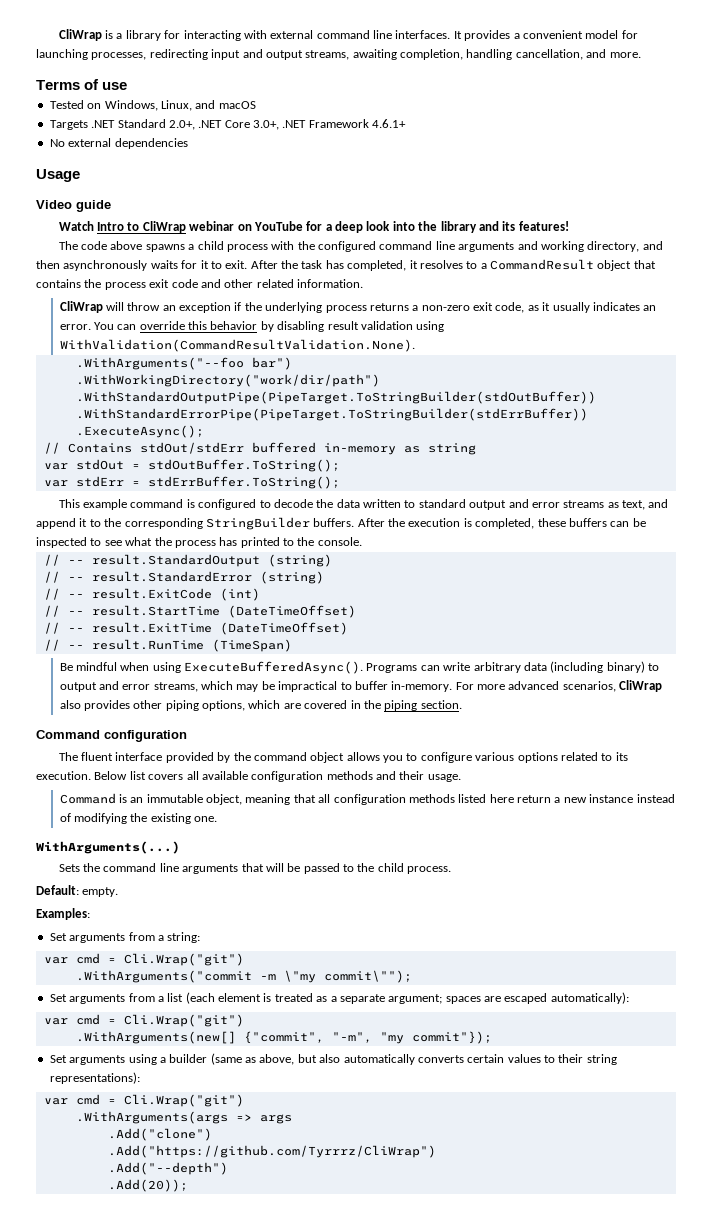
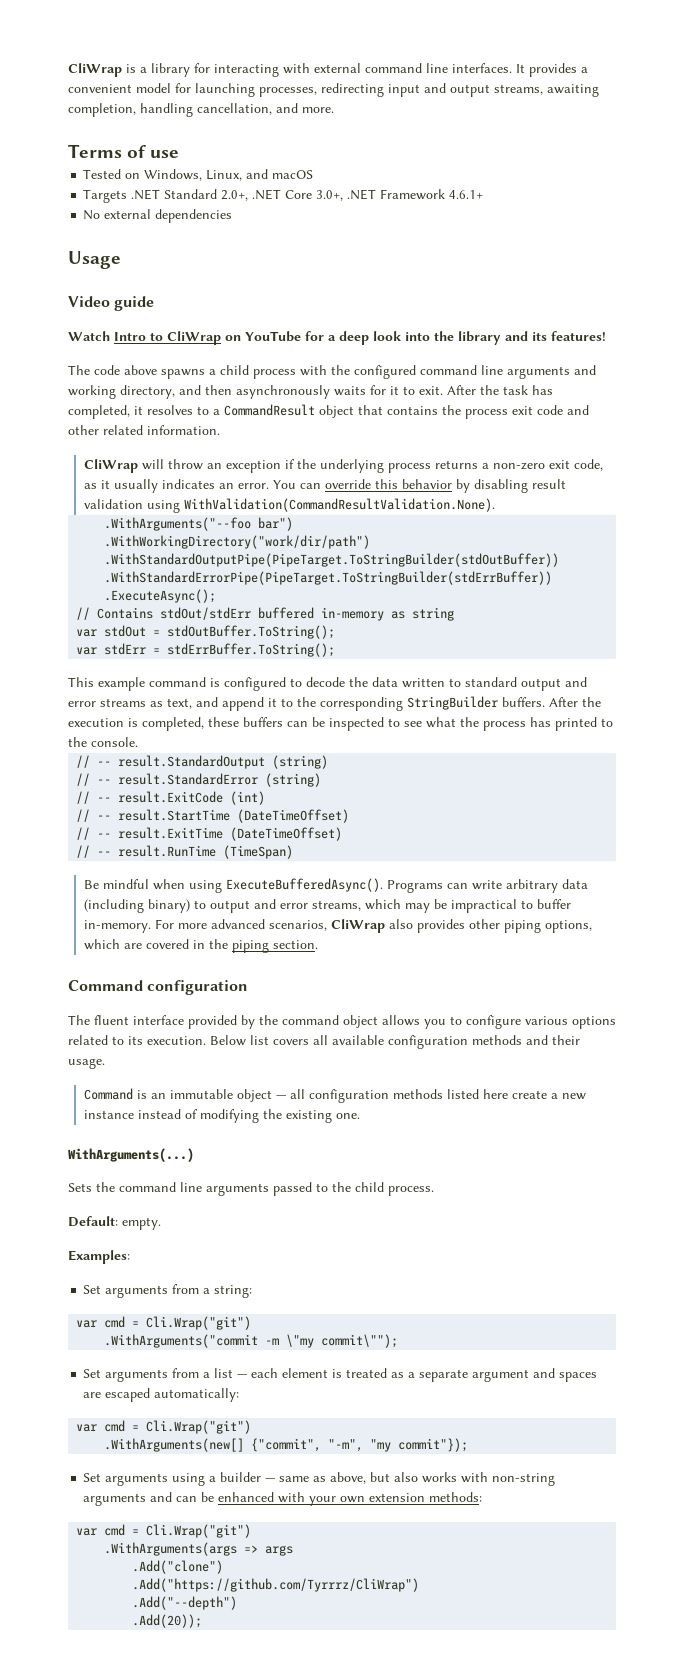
- Watch Intro to CliWrap webinar on YouTube for a deep look into the library and its features!
+ Watch Intro to CliWrap on YouTube for a deep look into the library and its features!
- Command is an immutable object, meaning that all configuration methods listed here return a new instance instead of modifying the existing one.
+ Command is an immutable object — all configuration methods listed here create a new instance instead of modifying the existing one.
- Sets the command line arguments that will be passed to the child process.
+ Sets the command line arguments passed to the child process.
- Set arguments from a list (each element is treated as a separate argument; spaces are escaped automatically):
+ Set arguments from a list — each element is treated as a separate argument and spaces are escaped automatically:
- Set arguments using a builder (same as above, but also automatically converts certain values to their string representations):
+ Set arguments using a builder — same as above, but also works with non-string arguments and can be enhanced with your own extension methods:

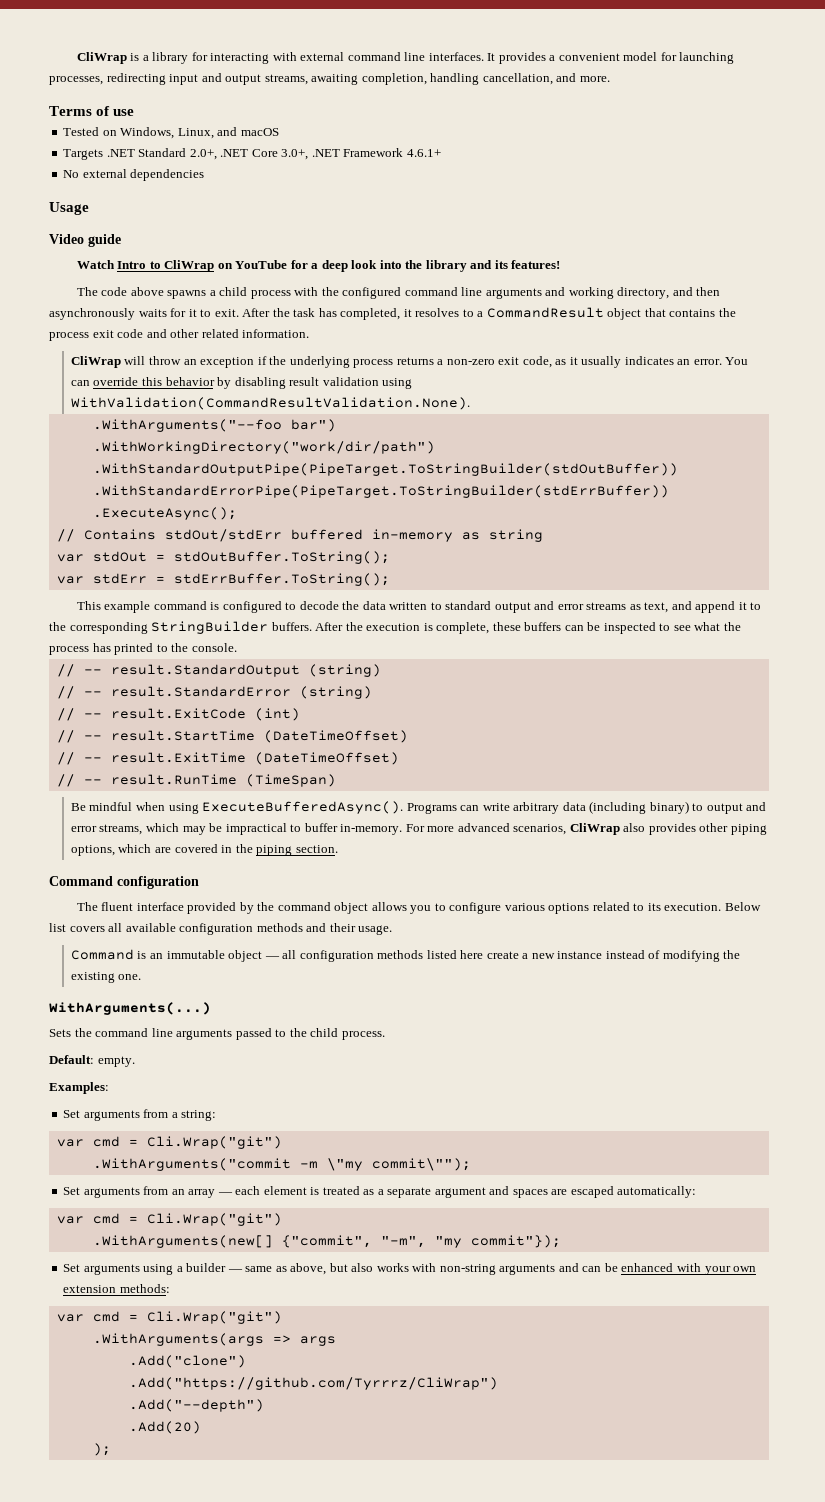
- After the execution is completed, these buffers can be inspected to see what the process has printed to the console.
+ After the execution is complete, these buffers can be inspected to see what the process has printed to the console.
- Set arguments from a list — each element is treated as a separate argument and spaces are escaped automatically:
+ Set arguments from an array — each element is treated as a separate argument and spaces are escaped automatically:
- .Add(20));
+ .Add(20)
+ );

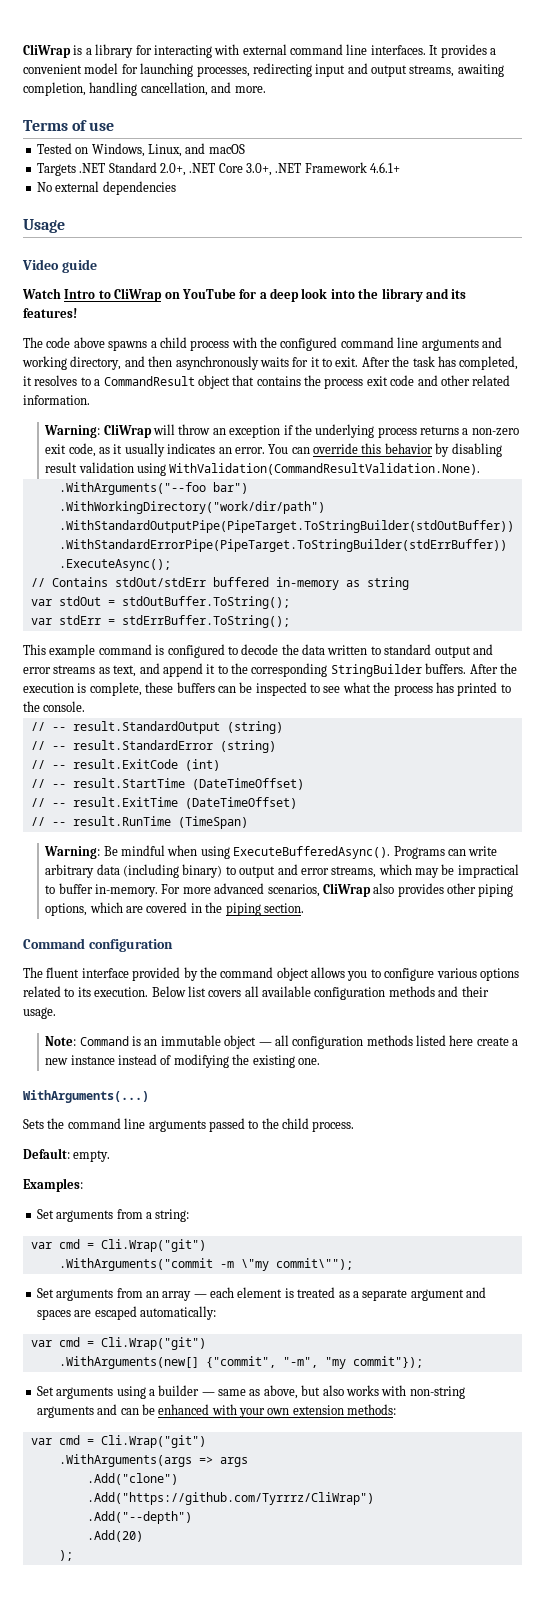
- CliWrap will throw an exception if the underlying process returns a non-zero exit code, as it usually indicates an error.
+ Warning: CliWrap will throw an exception if the underlying process returns a non-zero exit code, as it usually indicates an error.
- Be mindful when using ExecuteBufferedAsync().
+ Warning: Be mindful when using ExecuteBufferedAsync().
- Command is an immutable object — all configuration methods listed here create a new instance instead of modifying the existing one.
+ Note: Command is an immutable object — all configuration methods listed here create a new instance instead of modifying the existing one.

